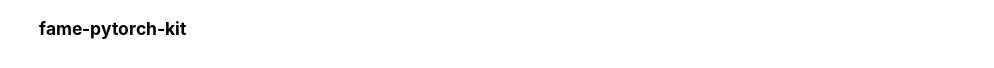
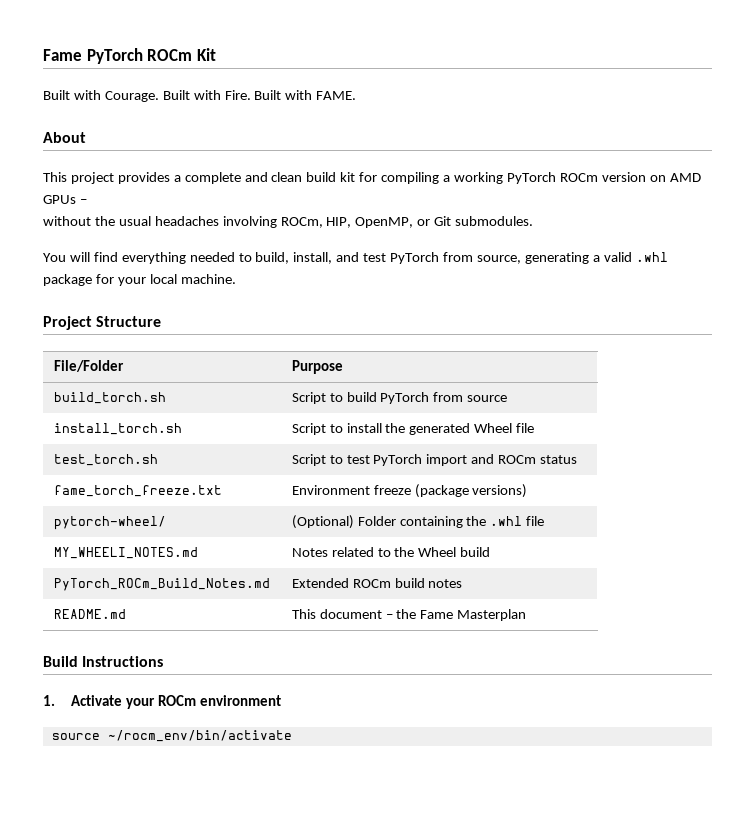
- fame-pytorch-kit
+ Fame PyTorch ROCm Kit
+ Built with Courage. Built with Fire. Built with FAME.
+ About
+ This project provides a complete and clean build kit for compiling a working PyTorch ROCm version on AMD GPUs –
+ without the usual headaches involving ROCm, HIP, OpenMP, or Git submodules.
+ You will find everything needed to build, install, and test PyTorch from source, generating a valid .whl package for your local machine.
+ Project Structure
+ File/Folder | Purpose
+ build_torch.sh | Script to build PyTorch from source
+ install_torch.sh | Script to install the generated Wheel file
+ test_torch.sh | Script to test PyTorch import and ROCm status
+ fame_torch_freeze.txt | Environment freeze (package versions)
+ pytorch-wheel/ | (Optional) Folder containing the .whl file
+ MY_WHEELI_NOTES.md | Notes related to the Wheel build
+ PyTorch_ROCm_Build_Notes.md | Extended ROCm build notes
+ README.md | This document – the Fame Masterplan
+ Build Instructions
+ 1. Activate your ROCm environment
+ source ~/rocm_env/bin/activate

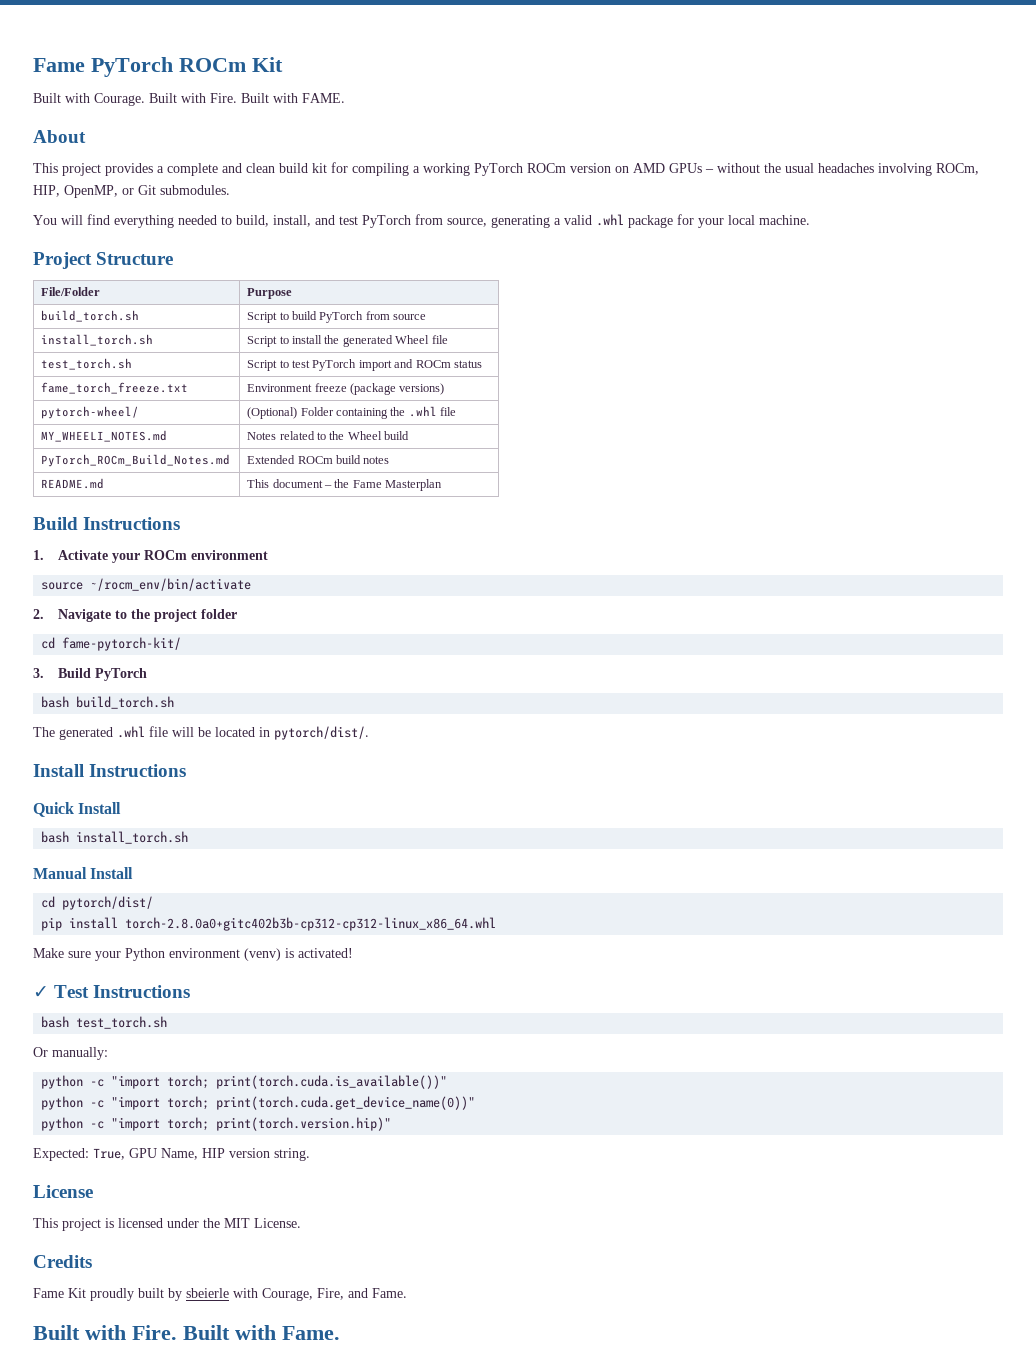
- This project provides a complete and clean build kit for compiling a working PyTorch ROCm version on AMD GPUs –
- without the usual headaches involving ROCm, HIP, OpenMP, or Git submodules.
+ This project provides a complete and clean build kit for compiling a working PyTorch ROCm version on AMD GPUs – without the usual headaches involving ROCm, HIP, OpenMP, or Git submodules.
+ 2. Navigate to the project folder
+ cd fame-pytorch-kit/
+ 3. Build PyTorch
+ bash build_torch.sh
+ The generated .whl file will be located in pytorch/dist/.
+ Install Instructions
+ Quick Install
+ bash install_torch.sh
+ Manual Install
+ cd pytorch/dist/
+ pip install torch-2.8.0a0+gitc402b3b-cp312-cp312-linux_x86_64.whl
+ Make sure your Python environment (venv) is activated!
+ ✓ Test Instructions
+ bash test_torch.sh
+ Or manually:
+ python -c "import torch; print(torch.cuda.is_available())"
+ python -c "import torch; print(torch.cuda.get_device_name(0))"
+ python -c "import torch; print(torch.version.hip)"
+ Expected: True, GPU Name, HIP version string.
+ License
+ This project is licensed under the MIT License.
+ Credits
+ Fame Kit proudly built by sbeierle with Courage, Fire, and Fame.
+ Built with Fire. Built with Fame.

